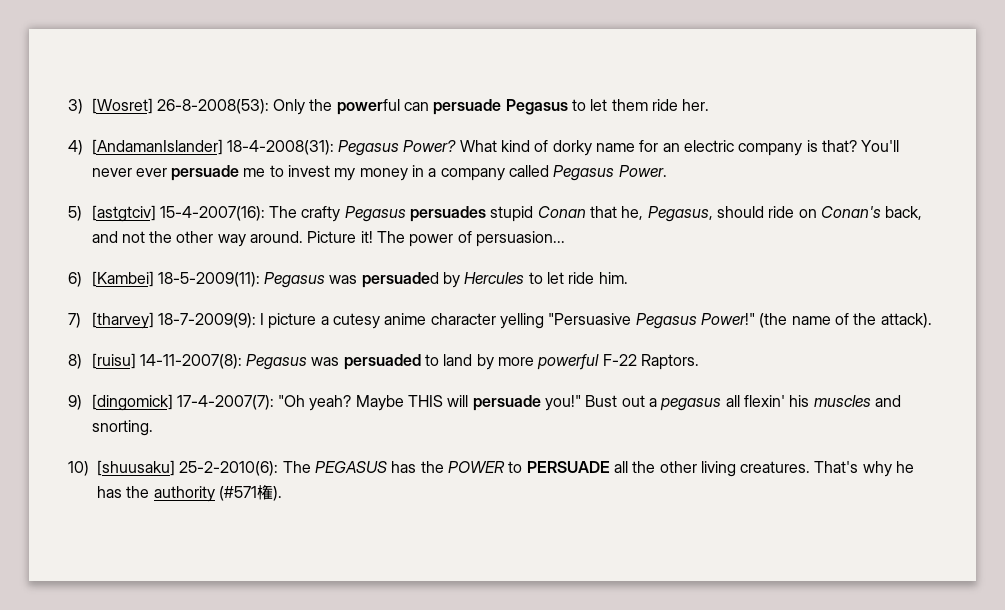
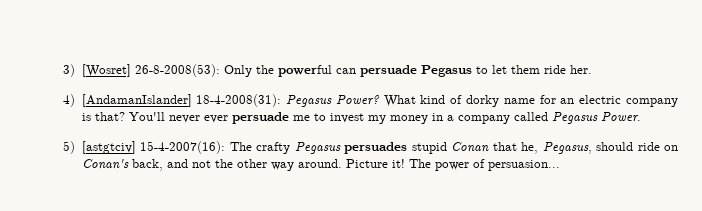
- 6) [Kambei] 18-5-2009(11): Pegasus was persuaded by Hercules to let ride him.
- 7) [tharvey] 18-7-2009(9): I picture a cutesy anime character yelling "Persuasive Pegasus Power!" (the name of the attack).
- 8) [ruisu] 14-11-2007(8): Pegasus was persuaded to land by more powerful F-22 Raptors.
- 9) [dingomick] 17-4-2007(7): "Oh yeah? Maybe THIS will persuade you!" Bust out a pegasus all flexin' his muscles and snorting.
- 10) [shuusaku] 25-2-2010(6): The PEGASUS has the POWER to PERSUADE all the other living creatures. That's why he has the authority (#571権).

